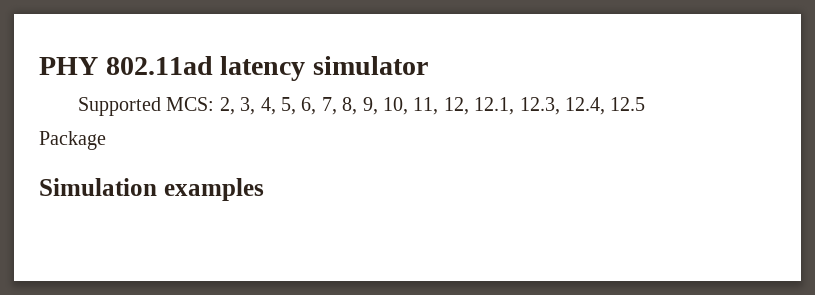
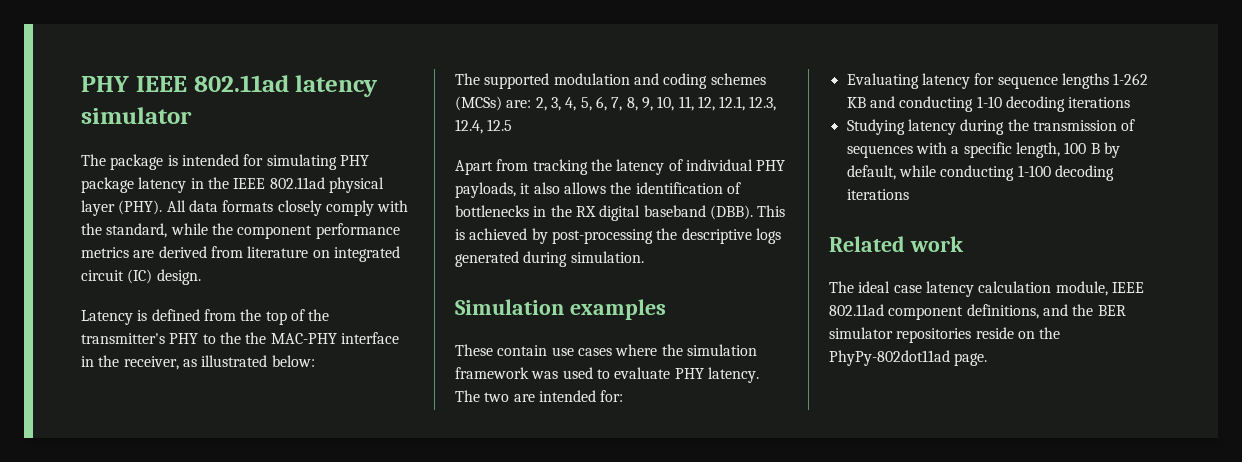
- PHY 802.11ad latency simulator
+ PHY IEEE 802.11ad latency simulator
- Supported MCS: 2, 3, 4, 5, 6, 7, 8, 9, 10, 11, 12, 12.1, 12.3, 12.4, 12.5
+ The package is intended for simulating PHY package latency in the IEEE 802.11ad physical layer (PHY). All data formats closely comply with the standard, while the component performance metrics are derived from literature on integrated circuit (IC) design.
+ Latency is defined from the top of the transmitter's PHY to the the MAC-PHY interface in the receiver, as illustrated below:
+ The supported modulation and coding schemes (MCSs) are: 2, 3, 4, 5, 6, 7, 8, 9, 10, 11, 12, 12.1, 12.3, 12.4, 12.5
- Package
+ Apart from tracking the latency of individual PHY payloads, it also allows the identification of bottlenecks in the RX digital baseband (DBB). This is achieved by post-processing the descriptive logs generated during simulation.
  Simulation examples
+ These contain use cases where the simulation framework was used to evaluate PHY latency. The two are intended for:
+ Evaluating latency for sequence lengths 1-262 KB and conducting 1-10 decoding iterations
+ Studying latency during the transmission of sequences with a specific length, 100 B by default, while conducting 1-100 decoding iterations
+ Related work
+ The ideal case latency calculation module, IEEE 802.11ad component definitions, and the BER simulator repositories reside on the PhyPy-802dot11ad page.

